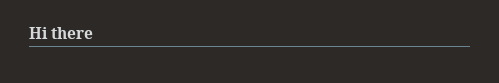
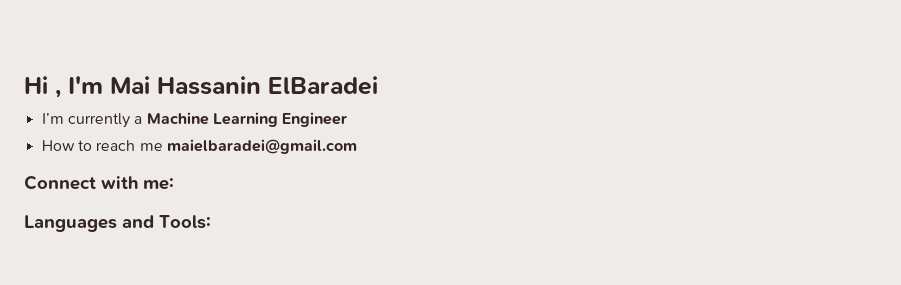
- Hi there
+ Hi , I'm Mai Hassanin ElBaradei
+ I’m currently a Machine Learning Engineer
+ How to reach me maielbaradei@gmail.com
+ Connect with me:
+ Languages and Tools:

